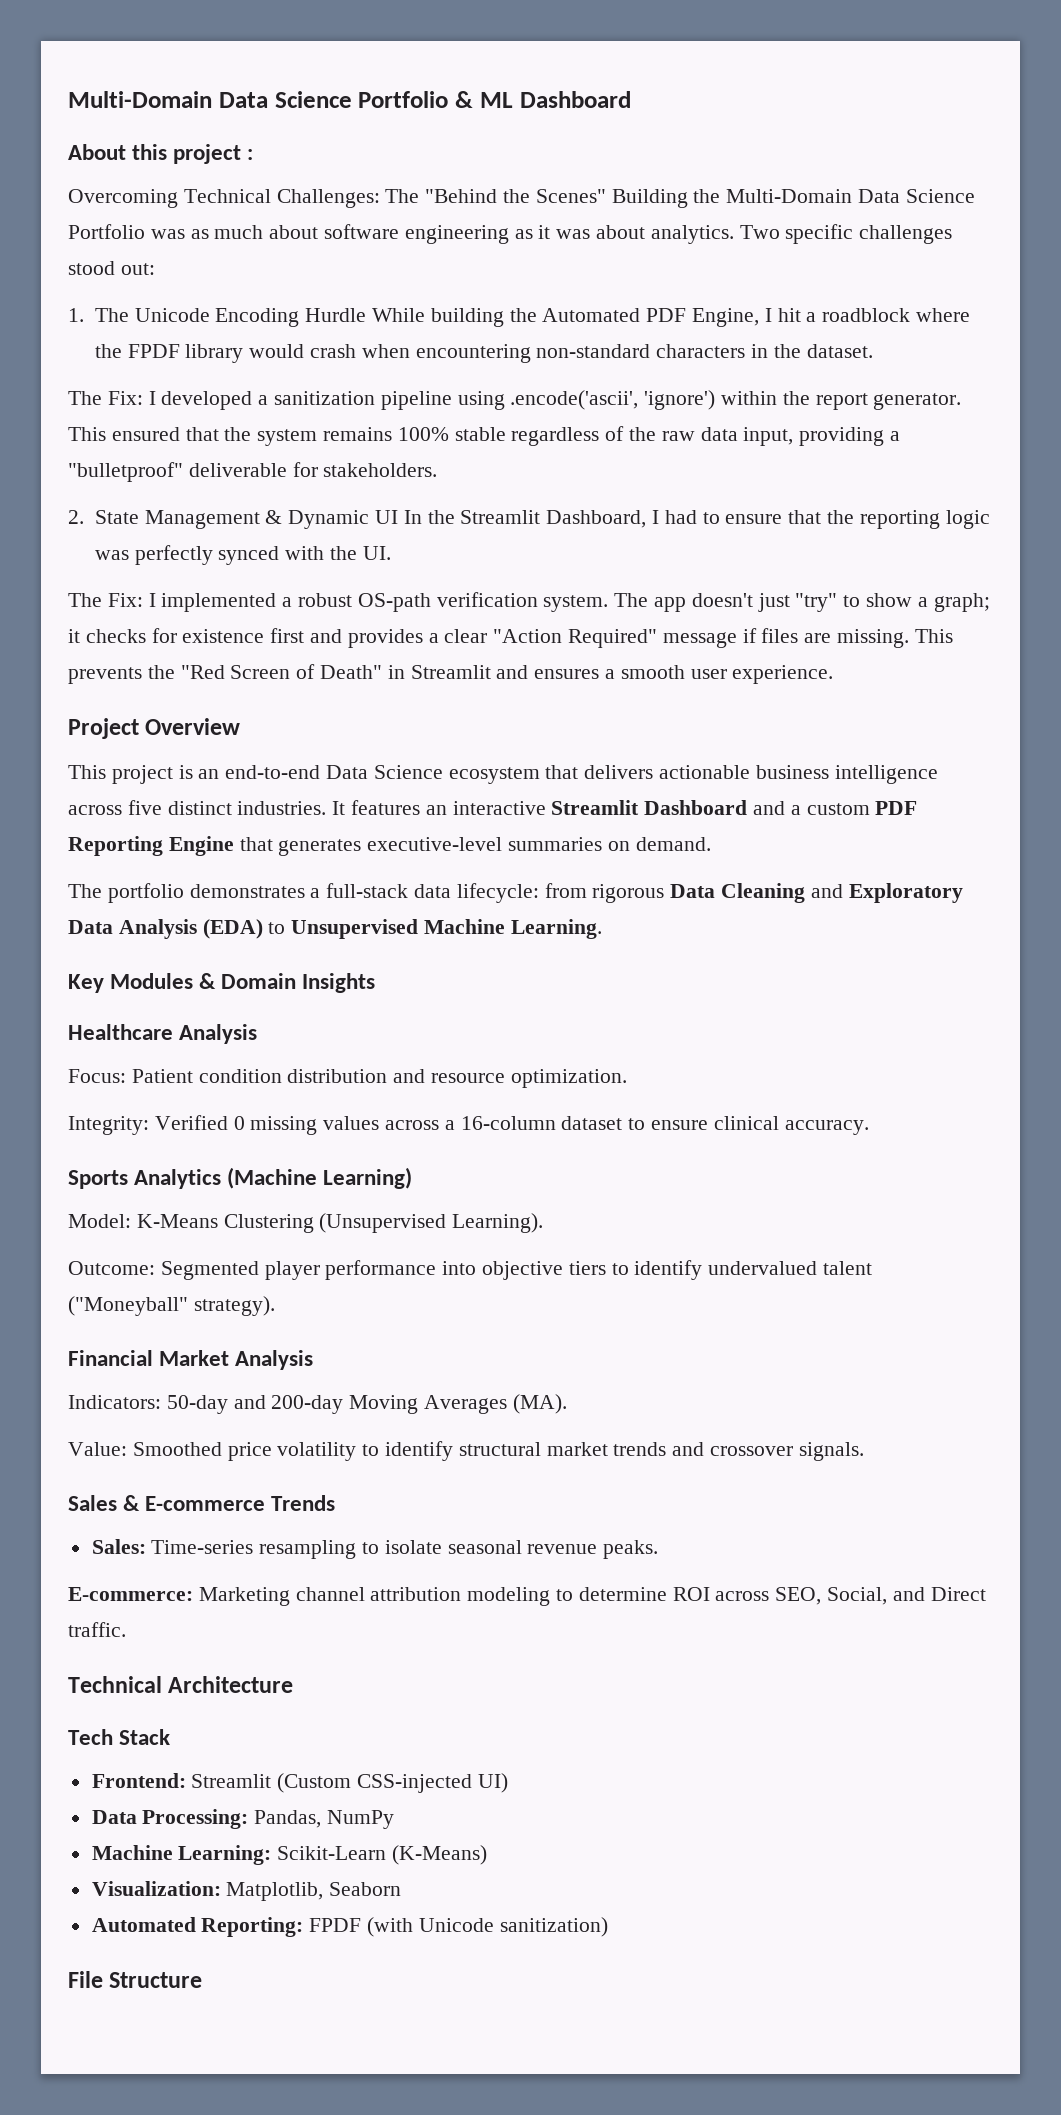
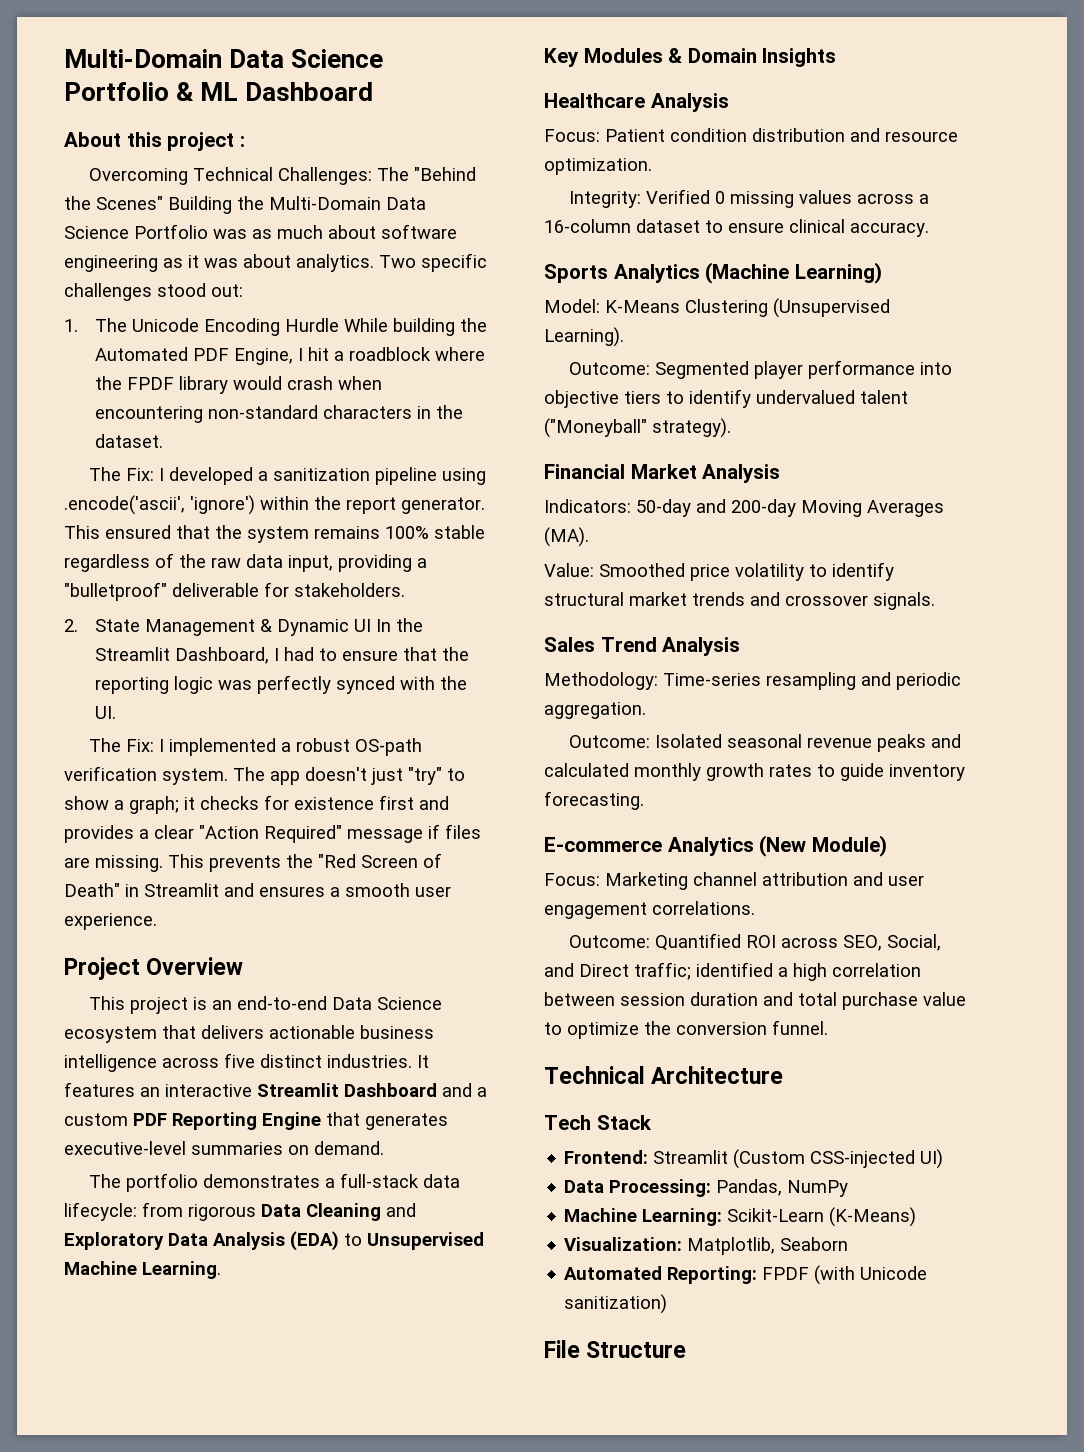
- Sales & E-commerce Trends
- Sales: Time-series resampling to isolate seasonal revenue peaks.
- E-commerce: Marketing channel attribution modeling to determine ROI across SEO, Social, and Direct traffic.
+ Sales Trend Analysis
+ Methodology: Time-series resampling and periodic aggregation.
+ Outcome: Isolated seasonal revenue peaks and calculated monthly growth rates to guide inventory forecasting.
+ E-commerce Analytics (New Module)
+ Focus: Marketing channel attribution and user engagement correlations.
+ Outcome: Quantified ROI across SEO, Social, and Direct traffic; identified a high correlation between session duration and total purchase value to optimize the conversion funnel.

